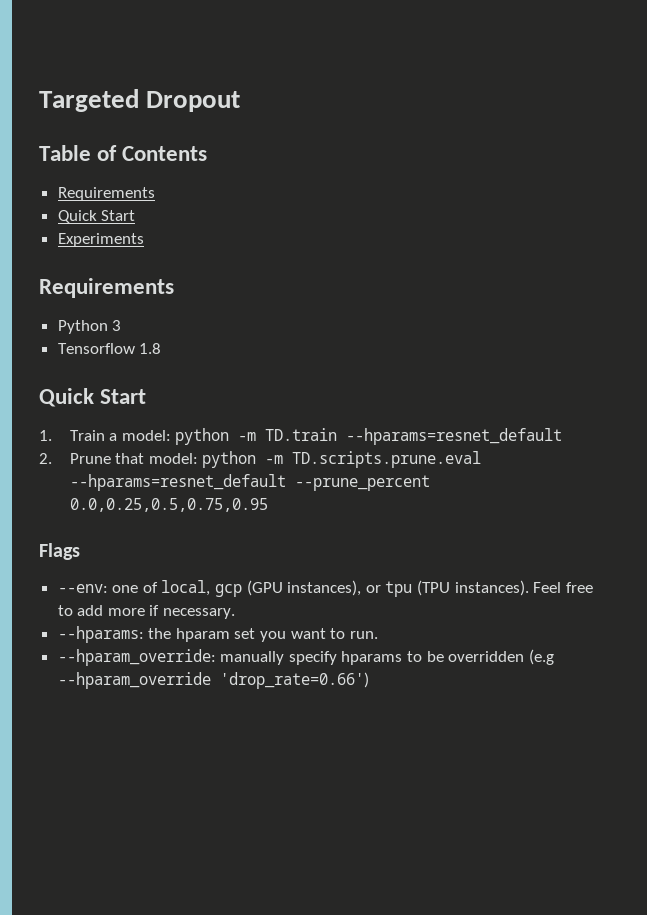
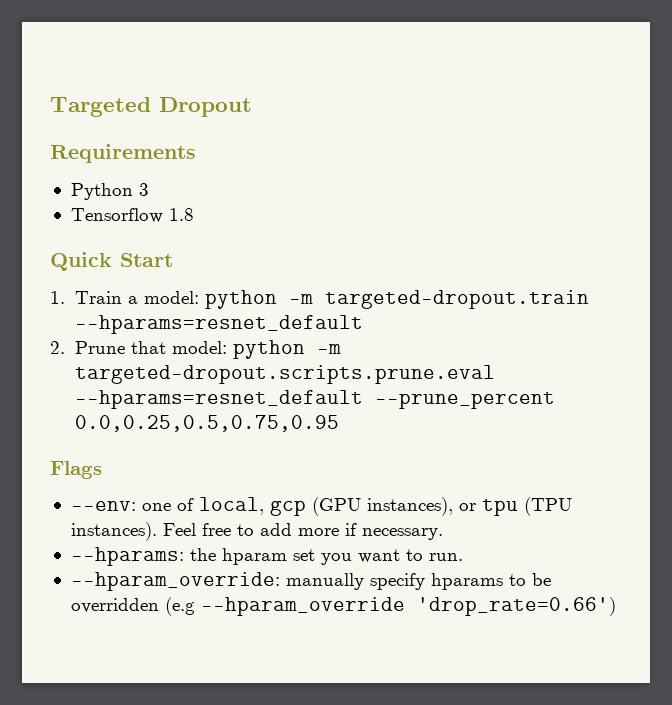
- Table of Contents
- Requirements
- Quick Start
- Experiments
- 1. Train a model: python -m TD.train --hparams=resnet_default
+ 1. Train a model: python -m targeted-dropout.train --hparams=resnet_default
- 2. Prune that model: python -m TD.scripts.prune.eval --hparams=resnet_default --prune_percent 0.0,0.25,0.5,0.75,0.95
+ 2. Prune that model: python -m targeted-dropout.scripts.prune.eval --hparams=resnet_default --prune_percent 0.0,0.25,0.5,0.75,0.95

